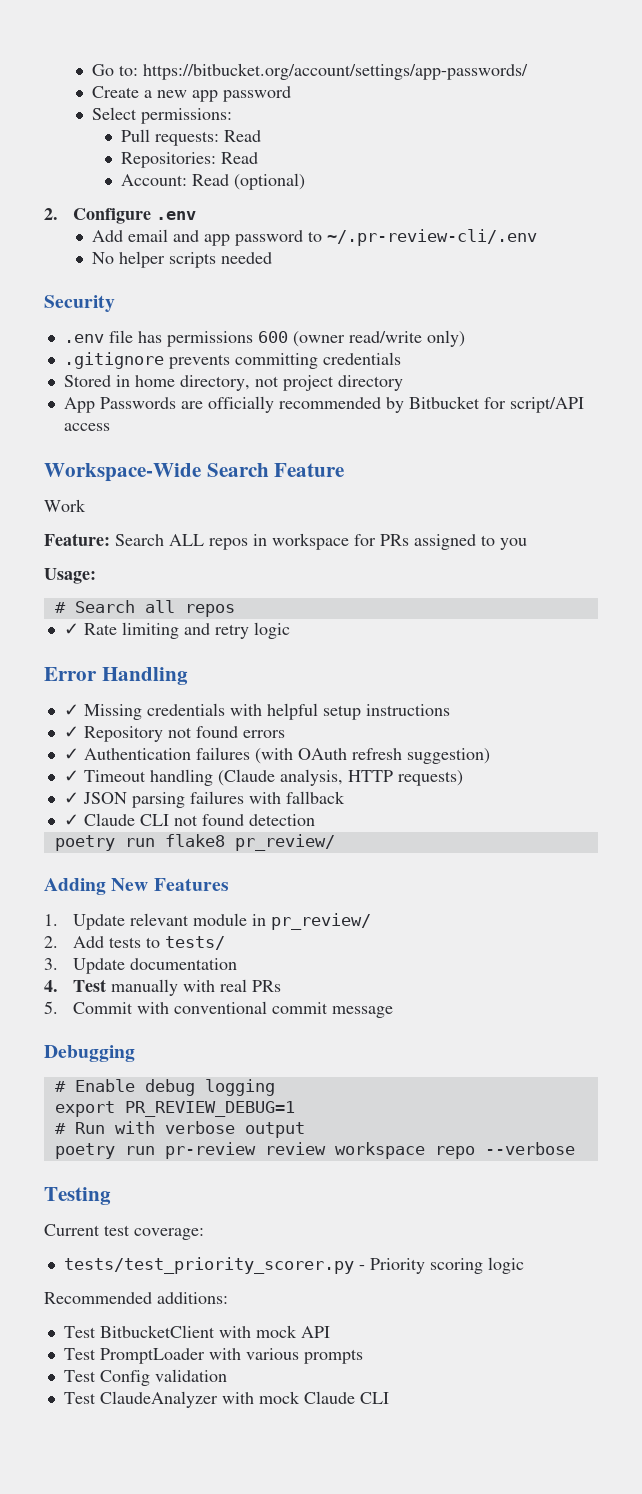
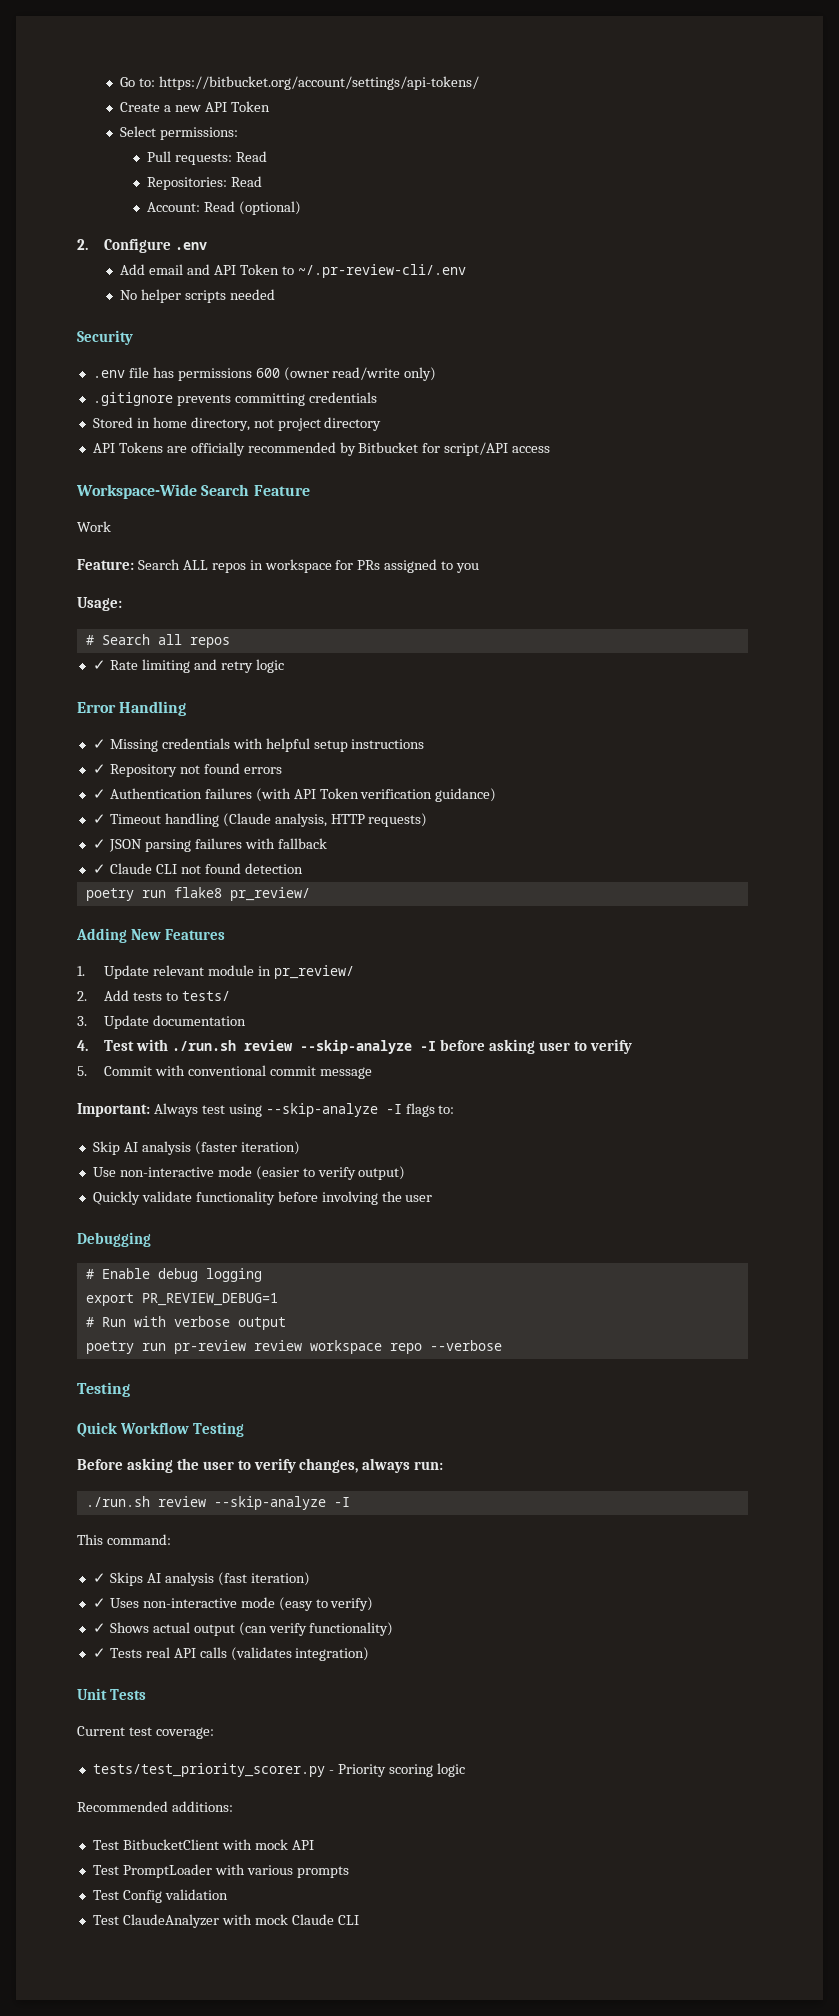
- Go to: https://bitbucket.org/account/settings/app-passwords/
+ Go to: https://bitbucket.org/account/settings/api-tokens/
- Create a new app password
+ Create a new API Token
- Add email and app password to ~/.pr-review-cli/.env
+ Add email and API Token to ~/.pr-review-cli/.env
- App Passwords are officially recommended by Bitbucket for script/API access
+ API Tokens are officially recommended by Bitbucket for script/API access
- ✓ Authentication failures (with OAuth refresh suggestion)
+ ✓ Authentication failures (with API Token verification guidance)
- 4. Test manually with real PRs
+ 4. Test with ./run.sh review --skip-analyze -I before asking user to verify
+ Important: Always test using --skip-analyze -I flags to:
+ Skip AI analysis (faster iteration)
+ Use non-interactive mode (easier to verify output)
+ Quickly validate functionality before involving the user
+ Quick Workflow Testing
+ Before asking the user to verify changes, always run:
+ ./run.sh review --skip-analyze -I
+ This command:
+ ✓ Skips AI analysis (fast iteration)
+ ✓ Uses non-interactive mode (easy to verify)
+ ✓ Shows actual output (can verify functionality)
+ ✓ Tests real API calls (validates integration)
+ Unit Tests

